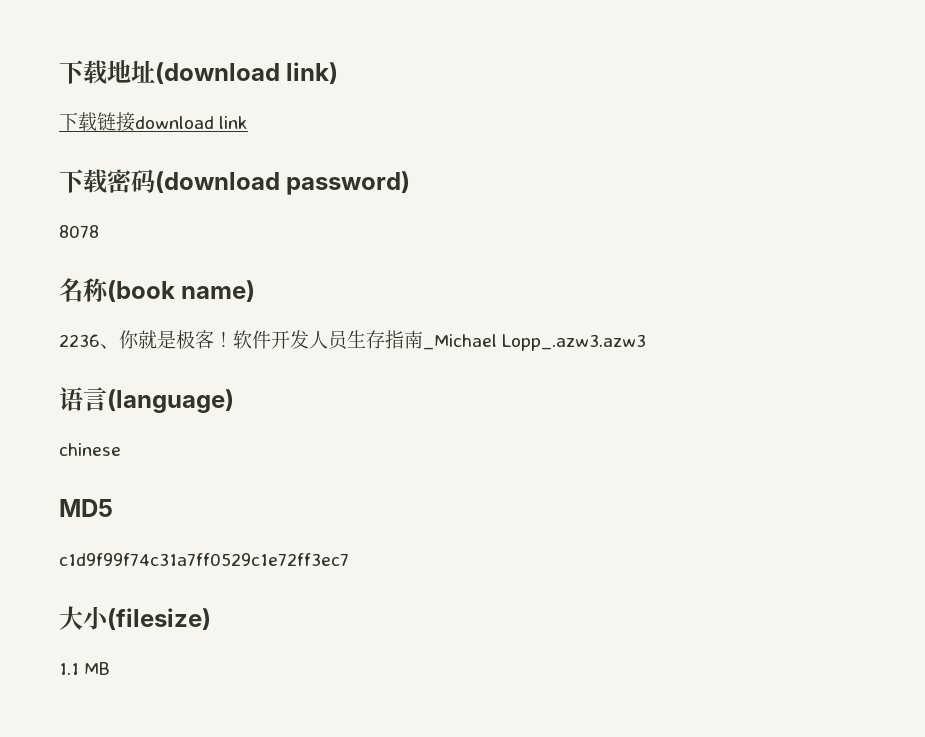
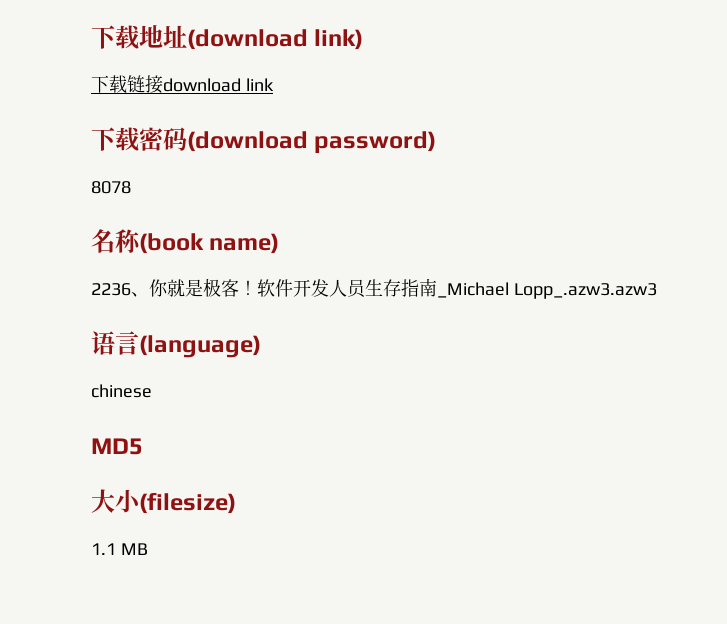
- c1d9f99f74c31a7ff0529c1e72ff3ec7

